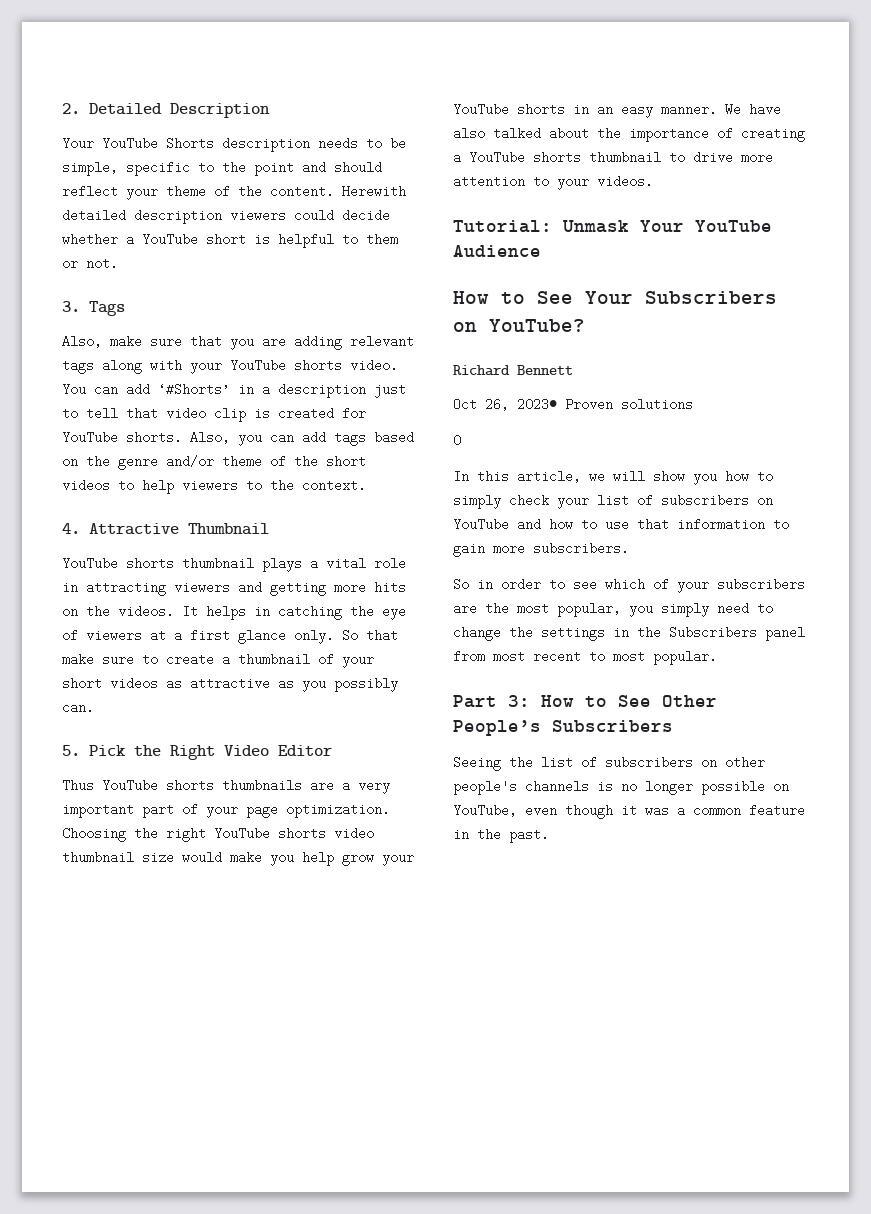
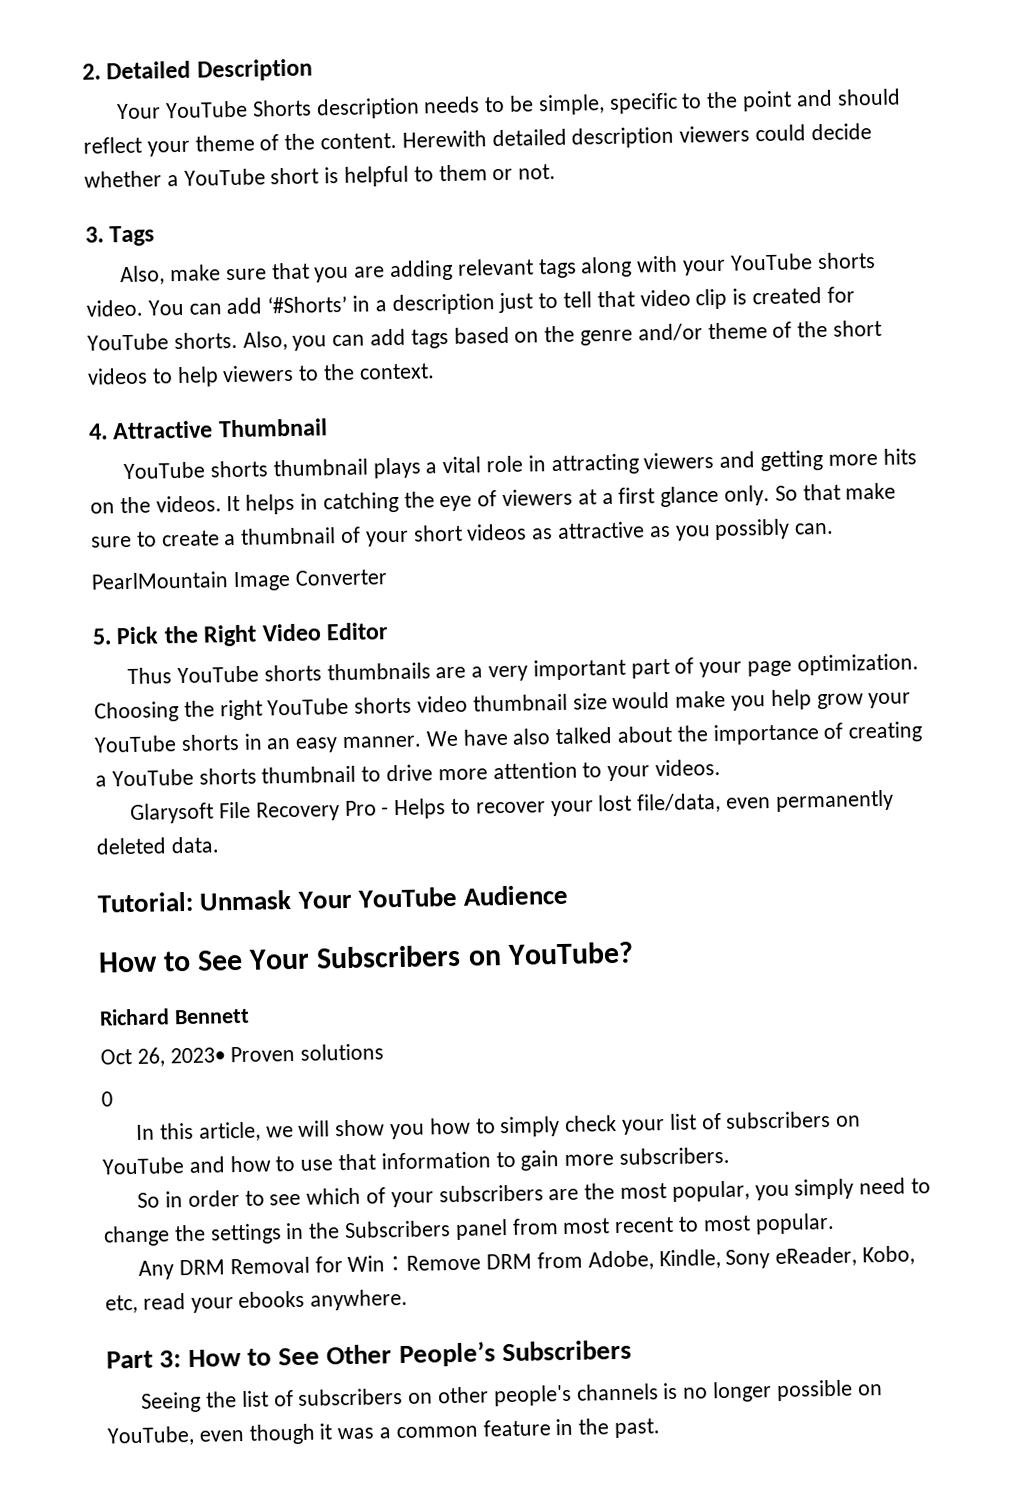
+ PearlMountain Image Converter
+ Glarysoft File Recovery Pro - Helps to recover your lost file/data, even permanently deleted data.
+ Any DRM Removal for Win：Remove DRM from Adobe, Kindle, Sony eReader, Kobo, etc, read your ebooks anywhere.

